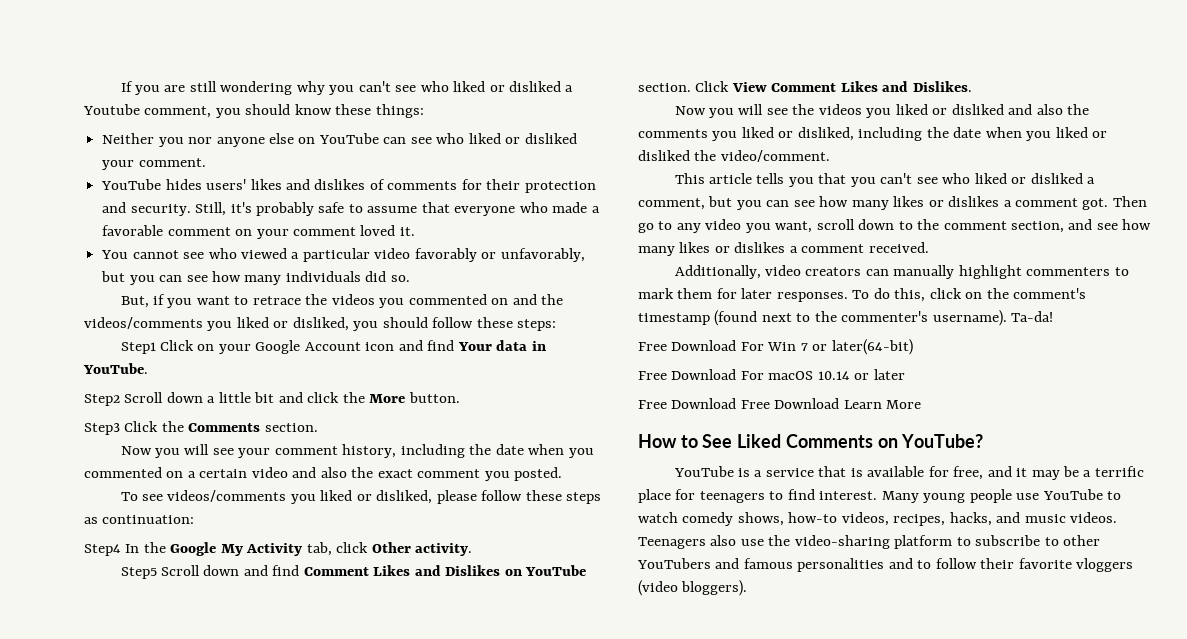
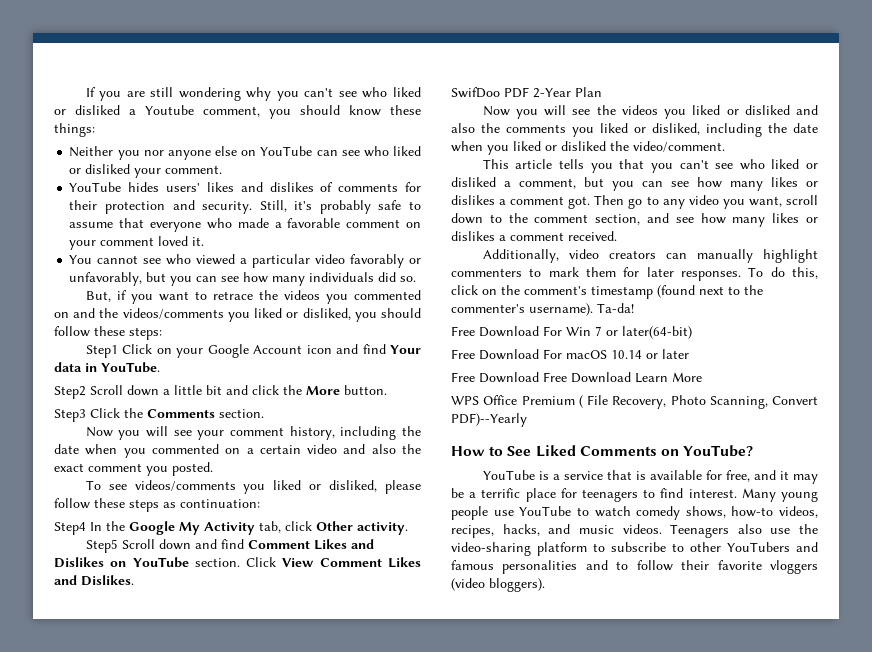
+ SwifDoo PDF 2-Year Plan
+ WPS Office Premium ( File Recovery, Photo Scanning, Convert PDF)--Yearly

